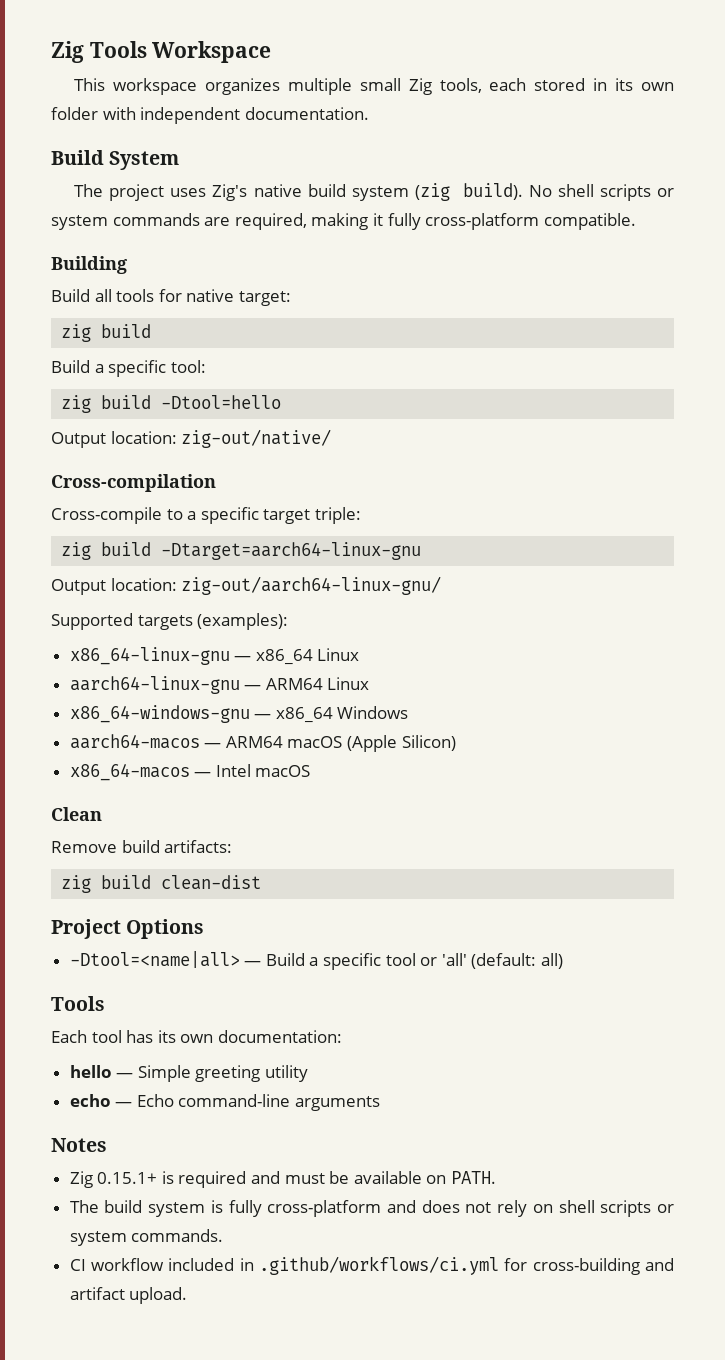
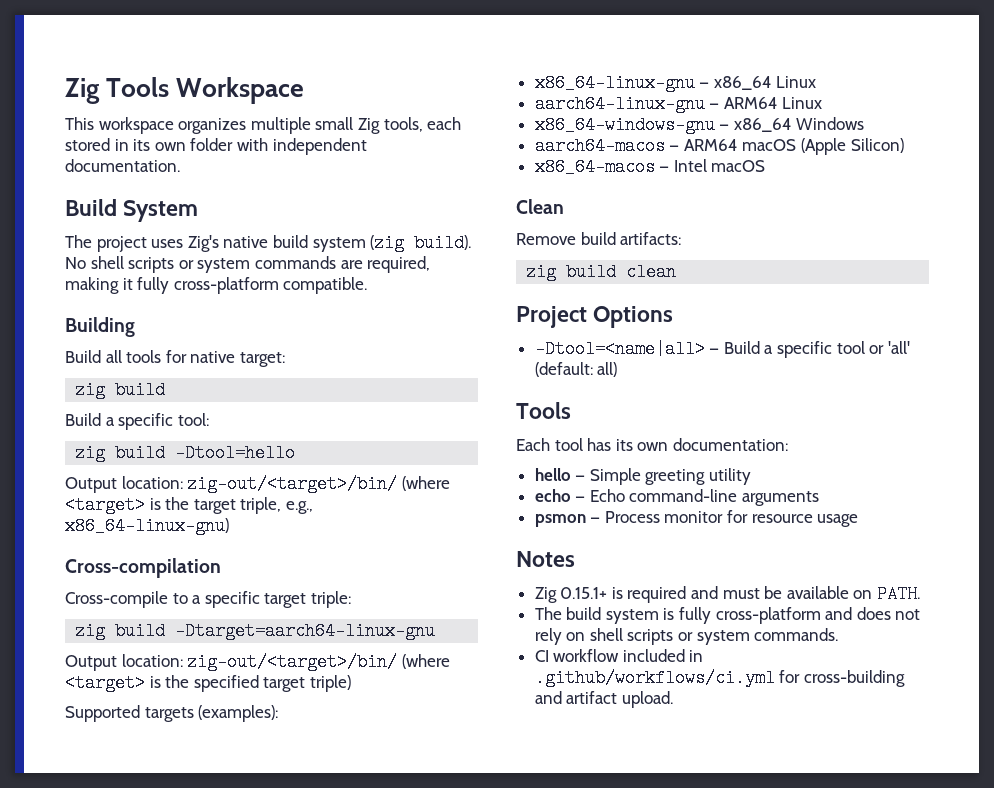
- Output location: zig-out/native/
+ Output location: zig-out/<target>/bin/ (where <target> is the target triple, e.g., x86_64-linux-gnu)
- Output location: zig-out/aarch64-linux-gnu/
+ Output location: zig-out/<target>/bin/ (where <target> is the specified target triple)
- zig build clean-dist
+ zig build clean
+ psmon — Process monitor for resource usage

